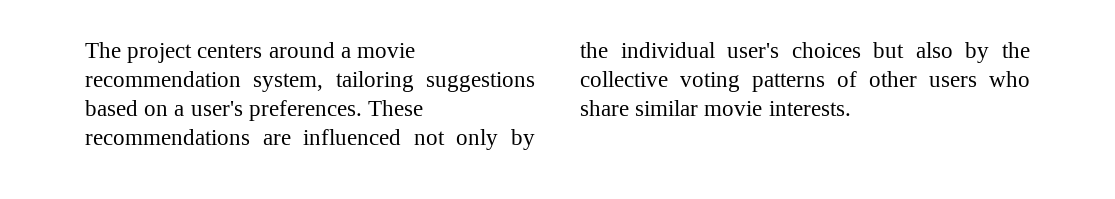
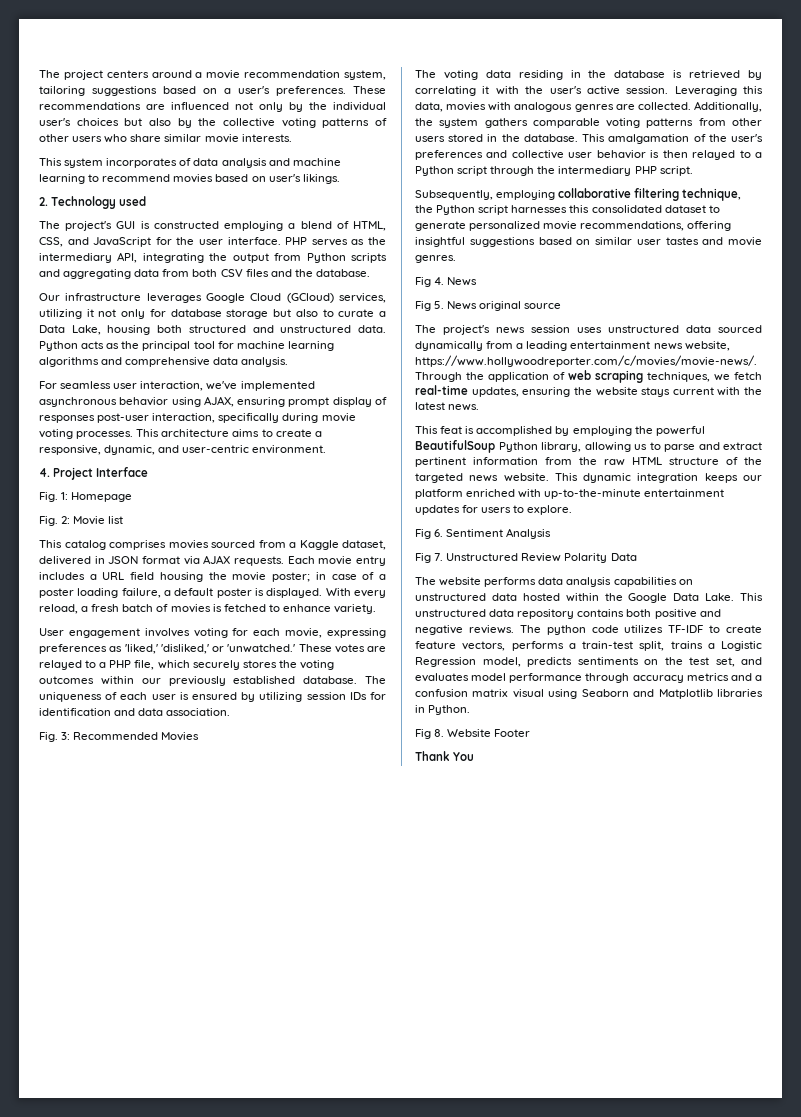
+ This system incorporates of data analysis and machine learning to recommend movies based on user's likings.
+ 2. Technology used
+ The project's GUI is constructed employing a blend of HTML, CSS, and JavaScript for the user interface. PHP serves as the intermediary API, integrating the output from Python scripts and aggregating data from both CSV files and the database.
+ Our infrastructure leverages Google Cloud (GCloud) services, utilizing it not only for database storage but also to curate a Data Lake, housing both structured and unstructured data. Python acts as the principal tool for machine learning algorithms and comprehensive data analysis.
+ For seamless user interaction, we've implemented asynchronous behavior using AJAX, ensuring prompt display of responses post-user interaction, specifically during movie voting processes. This architecture aims to create a responsive, dynamic, and user-centric environment.
+ 4. Project Interface
+ Fig. 1: Homepage
+ Fig. 2: Movie list
+ This catalog comprises movies sourced from a Kaggle dataset, delivered in JSON format via AJAX requests. Each movie entry includes a URL field housing the movie poster; in case of a poster loading failure, a default poster is displayed. With every reload, a fresh batch of movies is fetched to enhance variety.
+ User engagement involves voting for each movie, expressing preferences as 'liked,' 'disliked,' or 'unwatched.' These votes are relayed to a PHP file, which securely stores the voting outcomes within our previously established database. The uniqueness of each user is ensured by utilizing session IDs for identification and data association.
+ Fig. 3: Recommended Movies
+ The voting data residing in the database is retrieved by correlating it with the user's active session. Leveraging this data, movies with analogous genres are collected. Additionally, the system gathers comparable voting patterns from other users stored in the database. This amalgamation of the user's preferences and collective user behavior is then relayed to a Python script through the intermediary PHP script.
+ Subsequently, employing collaborative filtering technique, the Python script harnesses this consolidated dataset to generate personalized movie recommendations, offering insightful suggestions based on similar user tastes and movie genres.
+ Fig 4. News
+ Fig 5. News original source
+ The project's news session uses unstructured data sourced dynamically from a leading entertainment news website, https://www.hollywoodreporter.com/c/movies/movie-news/. Through the application of web scraping techniques, we fetch real-time updates, ensuring the website stays current with the latest news.
+ This feat is accomplished by employing the powerful BeautifulSoup Python library, allowing us to parse and extract pertinent information from the raw HTML structure of the targeted news website. This dynamic integration keeps our platform enriched with up-to-the-minute entertainment updates for users to explore.
+ Fig 6. Sentiment Analysis
+ Fig 7. Unstructured Review Polarity Data
+ The website performs data analysis capabilities on unstructured data hosted within the Google Data Lake. This unstructured data repository contains both positive and negative reviews. The python code utilizes TF-IDF to create feature vectors, performs a train-test split, trains a Logistic Regression model, predicts sentiments on the test set, and evaluates model performance through accuracy metrics and a confusion matrix visual using Seaborn and Matplotlib libraries in Python.
+ Fig 8. Website Footer
+ Thank You

